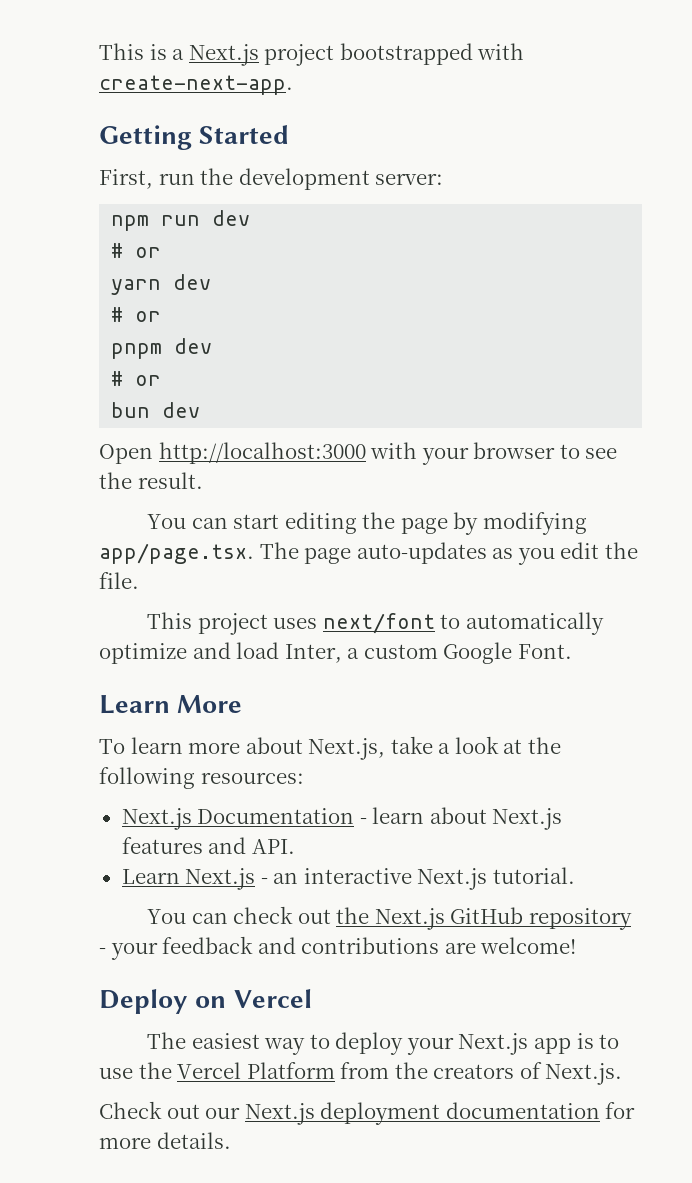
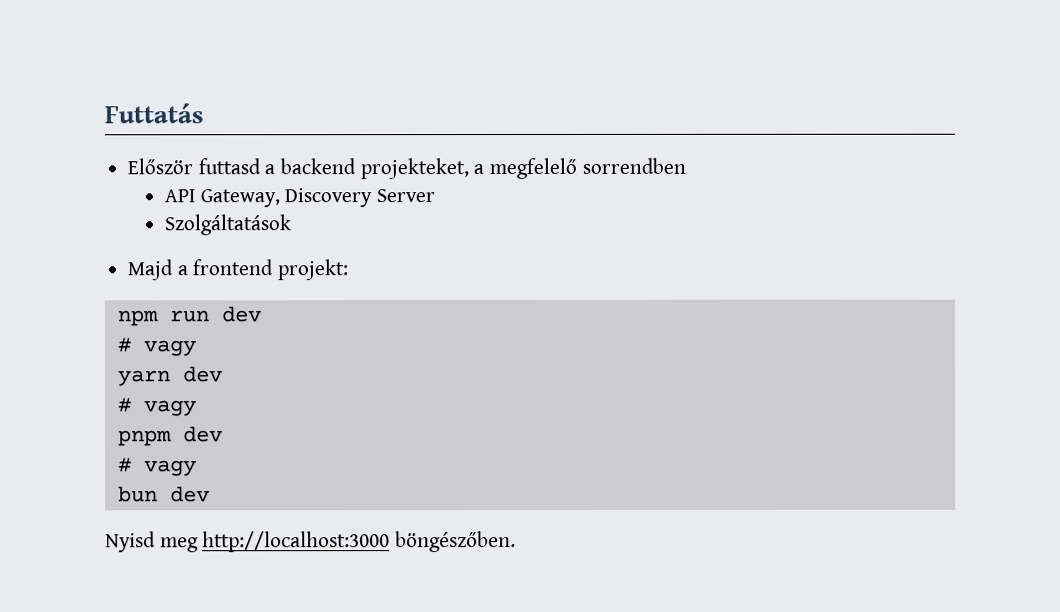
- This is a Next.js project bootstrapped with create-next-app.
- Getting Started
- First, run the development server:
+ Futtatás
+ Először futtasd a backend projekteket, a megfelelő sorrendben
+ API Gateway, Discovery Server
+ Szolgáltatások
+ Majd a frontend projekt:
  npm run dev
- # or
+ # vagy
  yarn dev
- # or
+ # vagy
  pnpm dev
- # or
+ # vagy
- Open http://localhost:3000 with your browser to see the result.
- You can start editing the page by modifying app/page.tsx. The page auto-updates as you edit the file.
- This project uses next/font to automatically optimize and load Inter, a custom Google Font.
- Learn More
- To learn more about Next.js, take a look at the following resources:
- Next.js Documentation - learn about Next.js features and API.
- Learn Next.js - an interactive Next.js tutorial.
- You can check out the Next.js GitHub repository - your feedback and contributions are welcome!
- Deploy on Vercel
- The easiest way to deploy your Next.js app is to use the Vercel Platform from the creators of Next.js.
- Check out our Next.js deployment documentation for more details.
+ Nyisd meg http://localhost:3000 böngészőben.

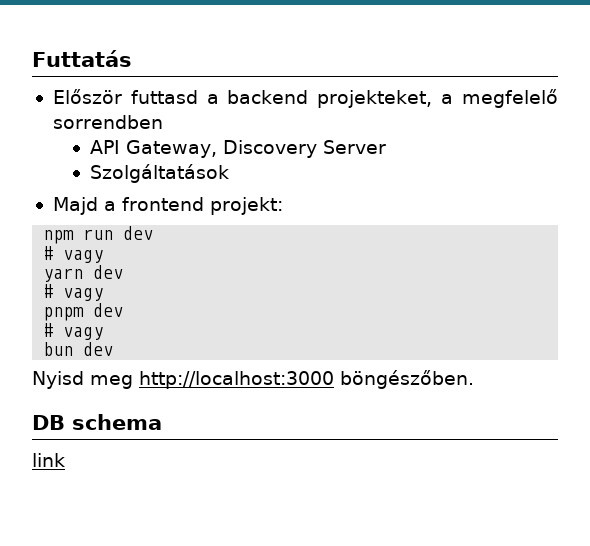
+ DB schema
+ link

